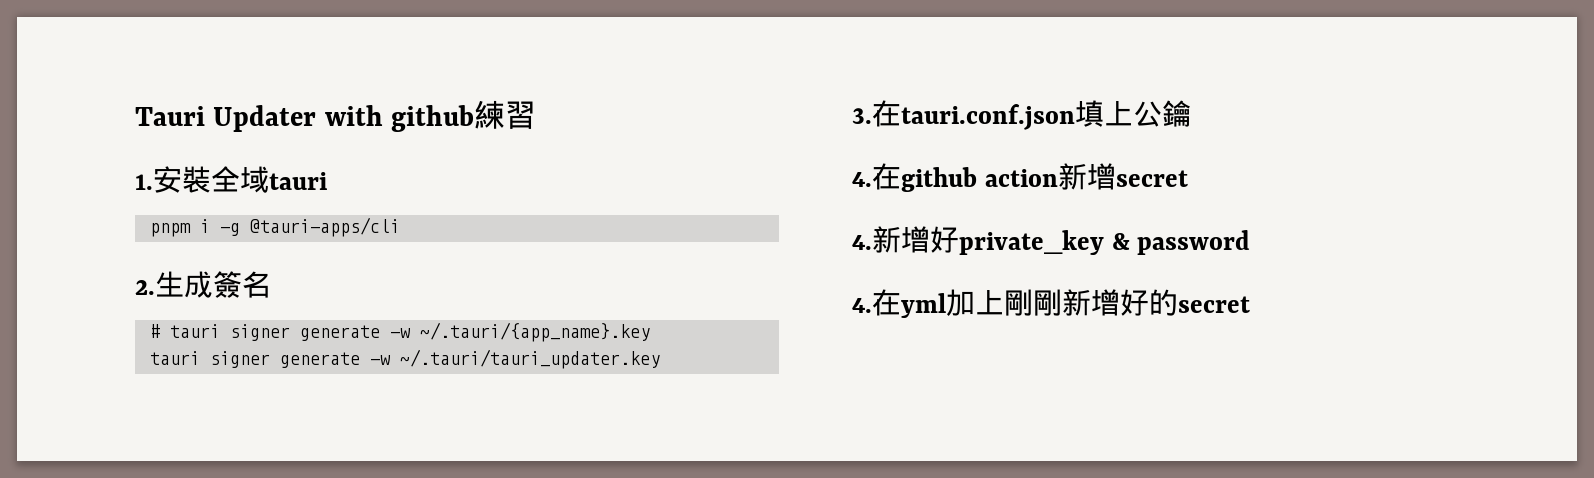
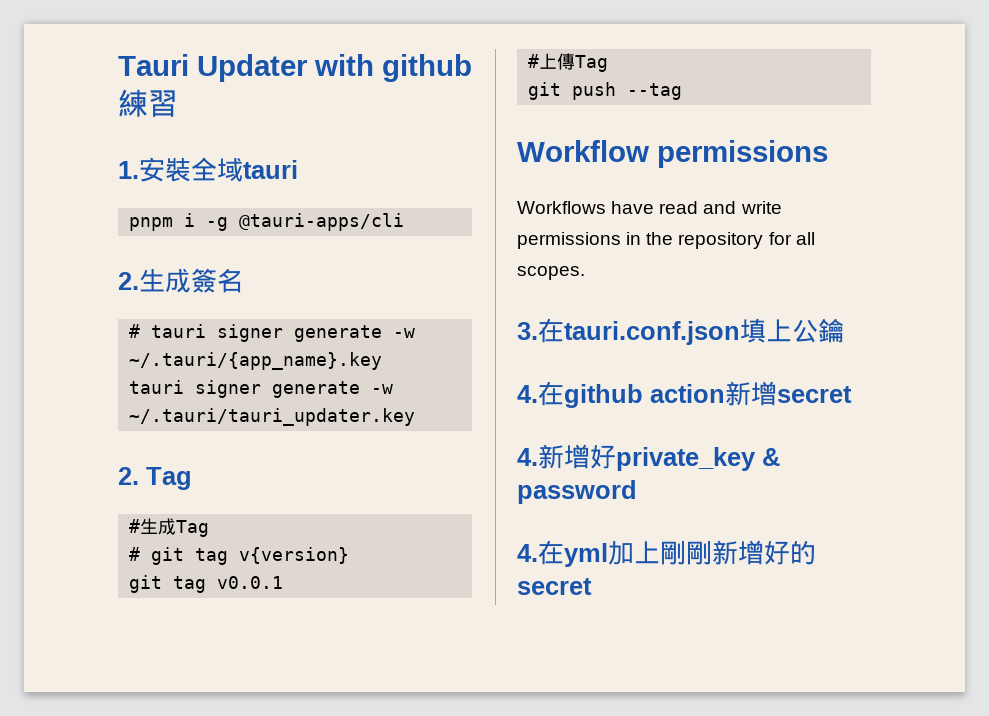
+ 2. Tag
+ #生成Tag
+ # git tag v{version}
+ git tag v0.0.1
+ #上傳Tag
+ git push --tag
+ Workflow permissions
+ Workflows have read and write permissions in the repository for all scopes.

